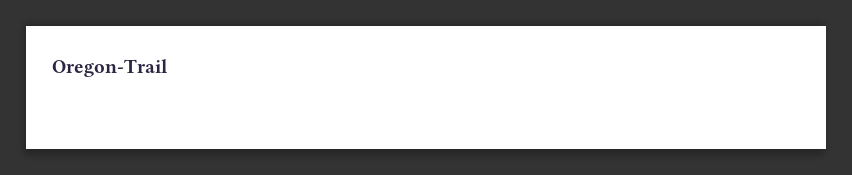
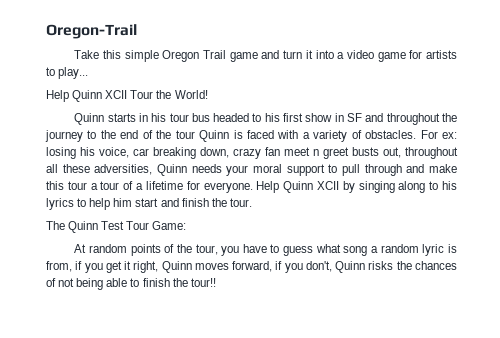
+ Take this simple Oregon Trail game and turn it into a video game for artists to play...
+ Help Quinn XCII Tour the World!
+ Quinn starts in his tour bus headed to his first show in SF and throughout the journey to the end of the tour Quinn is faced with a variety of obstacles. For ex: losing his voice, car breaking down, crazy fan meet n greet busts out, throughout all these adversities, Quinn needs your moral support to pull through and make this tour a tour of a lifetime for everyone. Help Quinn XCII by singing along to his lyrics to help him start and finish the tour.
+ The Quinn Test Tour Game:
+ At random points of the tour, you have to guess what song a random lyric is from, if you get it right, Quinn moves forward, if you don't, Quinn risks the chances of not being able to finish the tour!!

